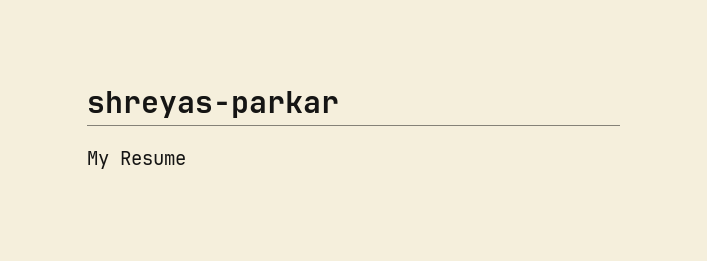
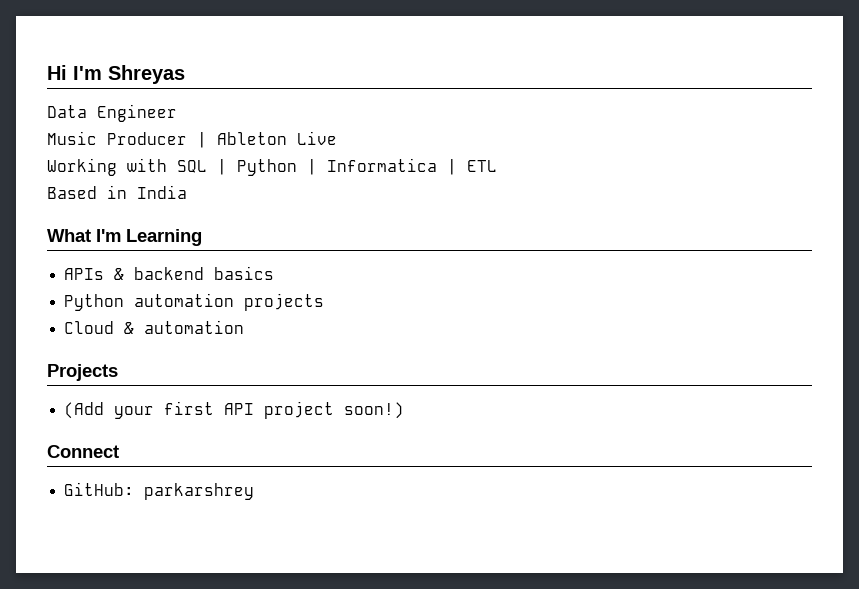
- shreyas-parkar
- My Resume
+ Hi I'm Shreyas
+ Data Engineer
+ Music Producer | Ableton Live
+ Working with SQL | Python | Informatica | ETL
+ Based in India
+ What I'm Learning
+ APIs & backend basics
+ Python automation projects
+ Cloud & automation
+ Projects
+ (Add your first API project soon!)
+ Connect
+ GitHub: parkarshrey

